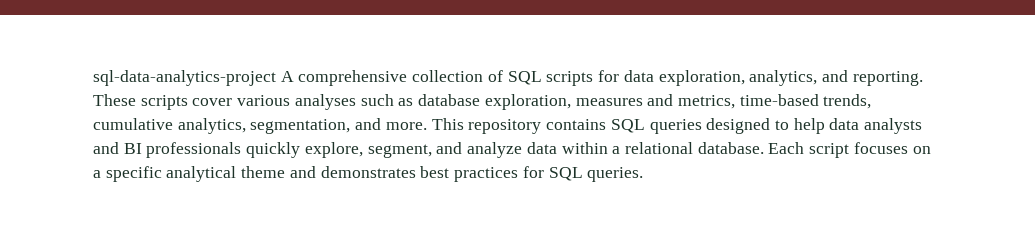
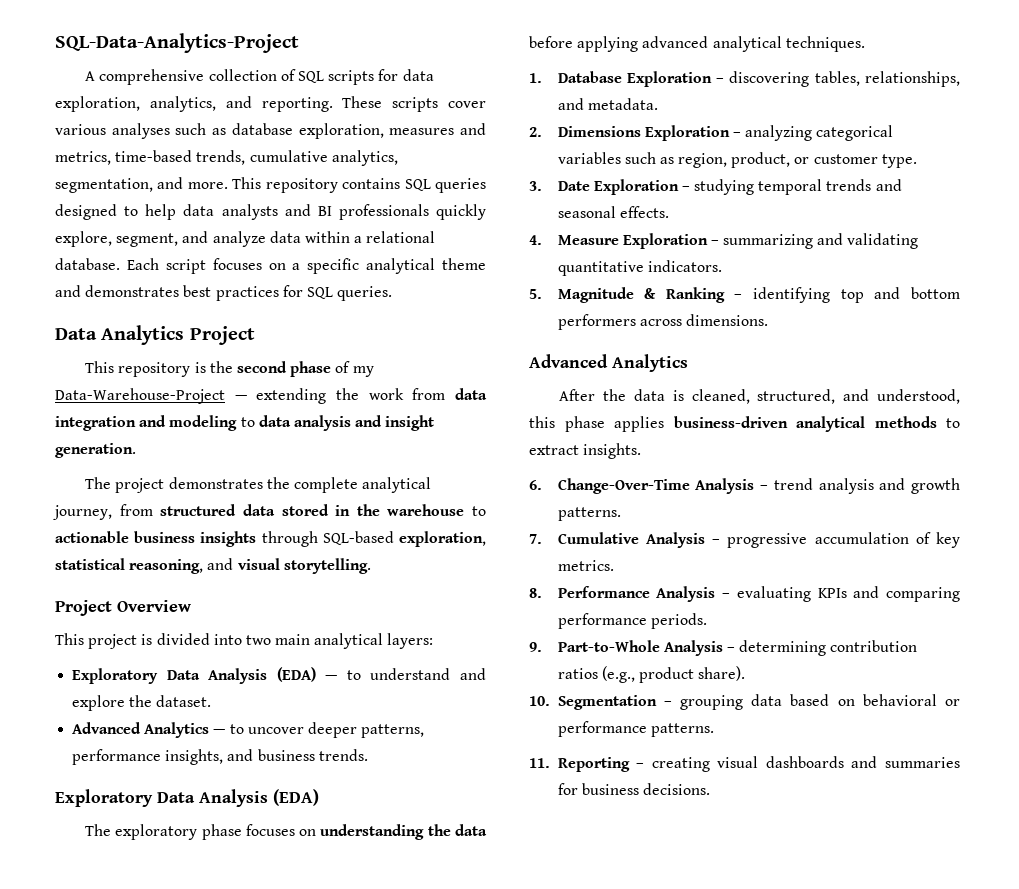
- sql-data-analytics-project A comprehensive collection of SQL scripts for data exploration, analytics, and reporting.
+ SQL-Data-Analytics-Project
+ A comprehensive collection of SQL scripts for data exploration, analytics, and reporting.
+ Data Analytics Project
+ This repository is the second phase of my Data-Warehouse-Project — extending the work from data integration and modeling to data analysis and insight generation.
+ The project demonstrates the complete analytical journey, from structured data stored in the warehouse to actionable business insights through SQL-based exploration, statistical reasoning, and visual storytelling.
+ Project Overview
+ This project is divided into two main analytical layers:
+ Exploratory Data Analysis (EDA) — to understand and explore the dataset.
+ Advanced Analytics — to uncover deeper patterns, performance insights, and business trends.
+ Exploratory Data Analysis (EDA)
+ The exploratory phase focuses on understanding the data before applying advanced analytical techniques.
+ 1. Database Exploration – discovering tables, relationships, and metadata.
+ 2. Dimensions Exploration – analyzing categorical variables such as region, product, or customer type.
+ 3. Date Exploration – studying temporal trends and seasonal effects.
+ 4. Measure Exploration – summarizing and validating quantitative indicators.
+ 5. Magnitude & Ranking – identifying top and bottom performers across dimensions.
+ Advanced Analytics
+ After the data is cleaned, structured, and understood, this phase applies business-driven analytical methods to extract insights.
+ 6. Change-Over-Time Analysis – trend analysis and growth patterns.
+ 7. Cumulative Analysis – progressive accumulation of key metrics.
+ 8. Performance Analysis – evaluating KPIs and comparing performance periods.
+ 9. Part-to-Whole Analysis – determining contribution ratios (e.g., product share).
+ 10. Segmentation – grouping data based on behavioral or performance patterns.
+ 11. Reporting – creating visual dashboards and summaries for business decisions.

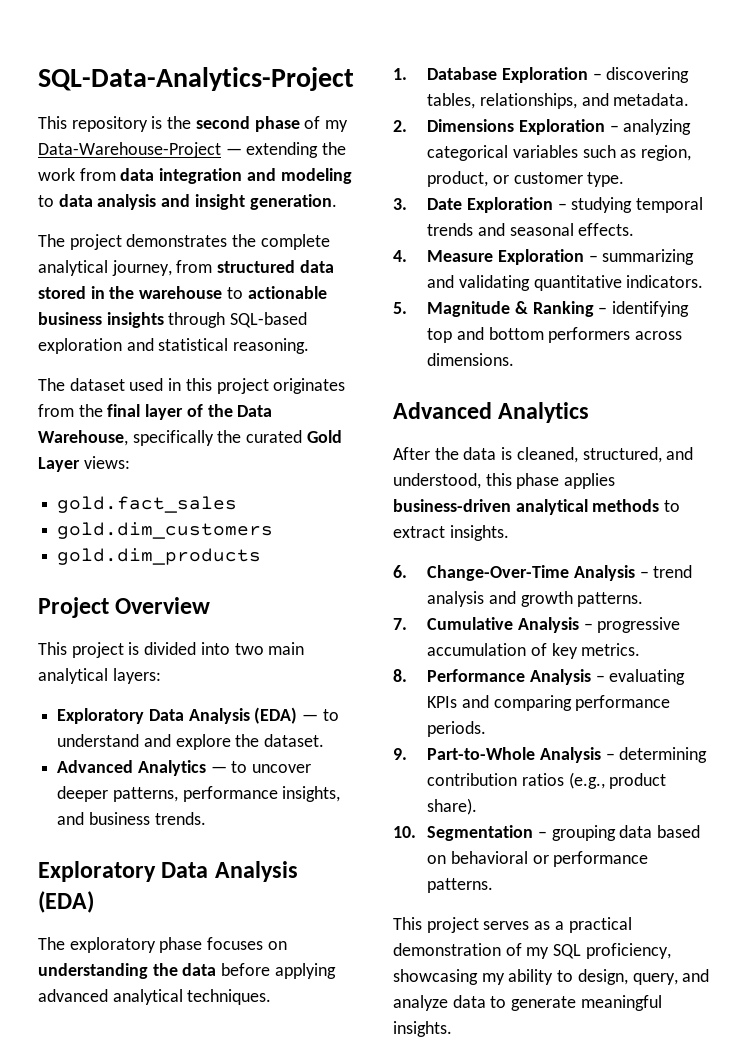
- A comprehensive collection of SQL scripts for data exploration, analytics, and reporting. These scripts cover various analyses such as database exploration, measures and metrics, time-based trends, cumulative analytics, segmentation, and more. This repository contains SQL queries designed to help data analysts and BI professionals quickly explore, segment, and analyze data within a relational database. Each script focuses on a specific analytical theme and demonstrates best practices for SQL queries.
- Data Analytics Project
- The project demonstrates the complete analytical journey, from structured data stored in the warehouse to actionable business insights through SQL-based exploration, statistical reasoning, and visual storytelling.
+ The project demonstrates the complete analytical journey, from structured data stored in the warehouse to actionable business insights through SQL-based exploration and statistical reasoning.
+ The dataset used in this project originates from the final layer of the Data Warehouse, specifically the curated Gold Layer views:
+ gold.fact_sales
+ gold.dim_customers
+ gold.dim_products
- 11. Reporting – creating visual dashboards and summaries for business decisions.
+ This project serves as a practical demonstration of my SQL proficiency, showcasing my ability to design, query, and analyze data to generate meaningful insights.

